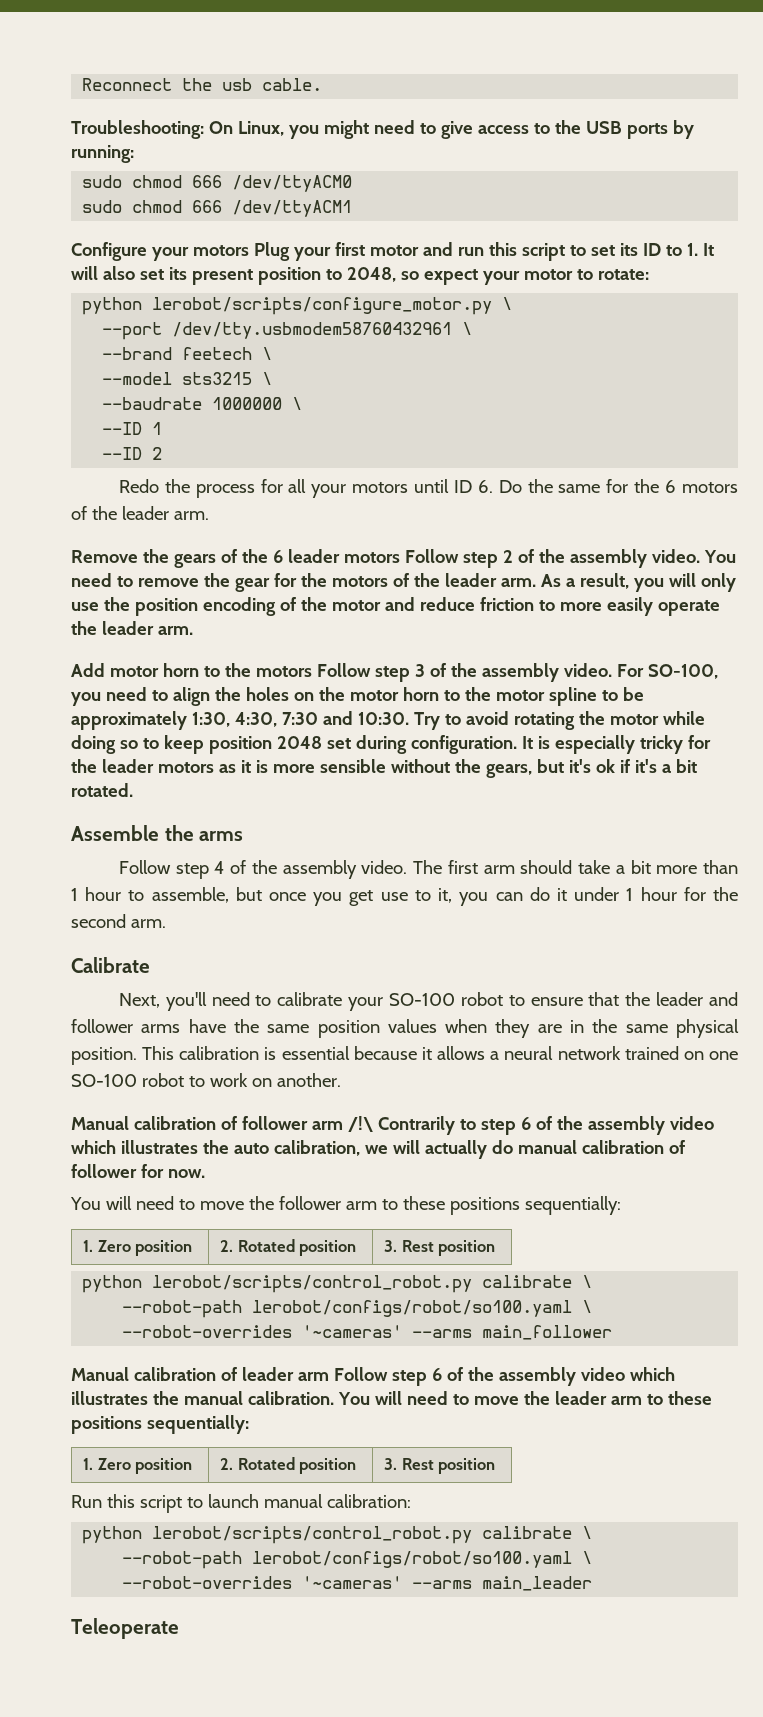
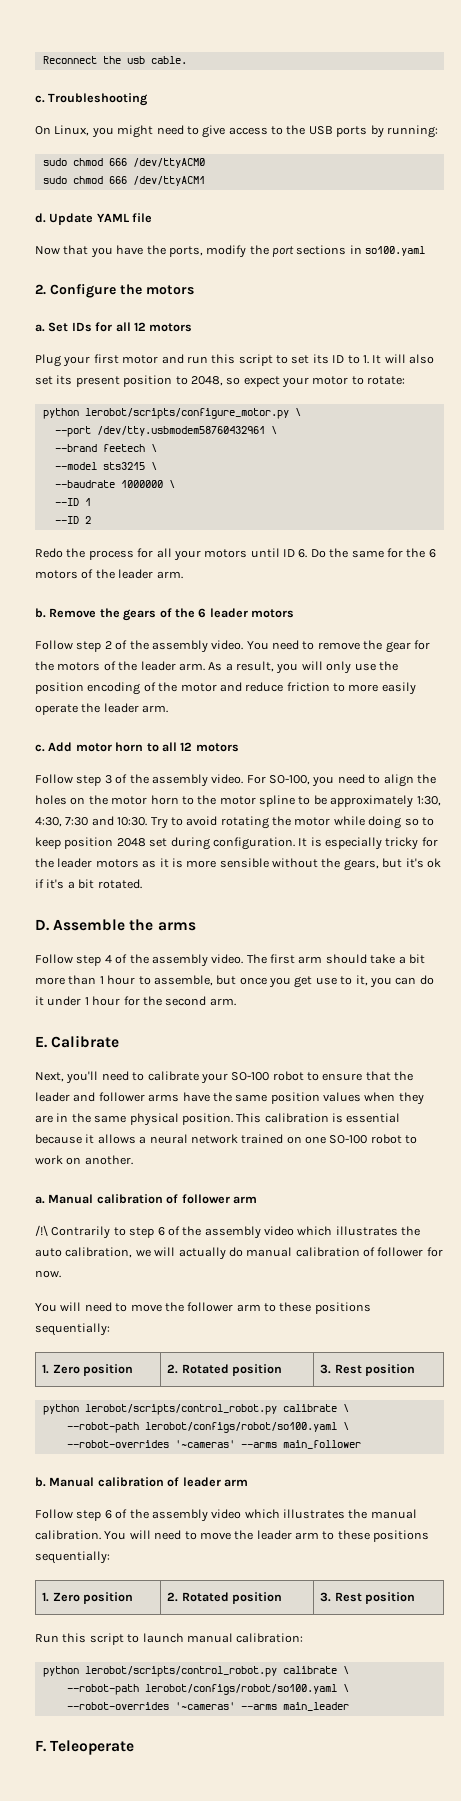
- Troubleshooting: On Linux, you might need to give access to the USB ports by running:
+ c. Troubleshooting
+ On Linux, you might need to give access to the USB ports by running:
- Configure your motors Plug your first motor and run this script to set its ID to 1. It will also set its present position to 2048, so expect your motor to rotate:
+ d. Update YAML file
+ Now that you have the ports, modify the port sections in so100.yaml
+ 2. Configure the motors
+ a. Set IDs for all 12 motors
+ Plug your first motor and run this script to set its ID to 1. It will also set its present position to 2048, so expect your motor to rotate:
  Redo the process for all your motors until ID 6. Do the same for the 6 motors of the leader arm.
- Remove the gears of the 6 leader motors Follow step 2 of the assembly video.
+ b. Remove the gears of the 6 leader motors
+ Follow step 2 of the assembly video.
  As a result, you will only use the position encoding of the motor and reduce friction to more easily operate the leader arm.
- Add motor horn to the motors Follow step 3 of the assembly video.
+ c. Add motor horn to all 12 motors
+ Follow step 3 of the assembly video.
- Assemble the arms
+ D. Assemble the arms
- Calibrate
+ E. Calibrate
  This calibration is essential because it allows a neural network trained on one SO-100 robot to work on another.
- Manual calibration of follower arm /!\ Contrarily to step 6 of the assembly video which illustrates the auto calibration, we will actually do manual calibration of follower for now.
+ a. Manual calibration of follower arm
+ /!\ Contrarily to step 6 of the assembly video which illustrates the auto calibration, we will actually do manual calibration of follower for now.
  --robot-overrides '~cameras' --arms main_follower
- Manual calibration of leader arm Follow step 6 of the assembly video which illustrates the manual calibration.
+ b. Manual calibration of leader arm
+ Follow step 6 of the assembly video which illustrates the manual calibration.
- Teleoperate
+ F. Teleoperate

